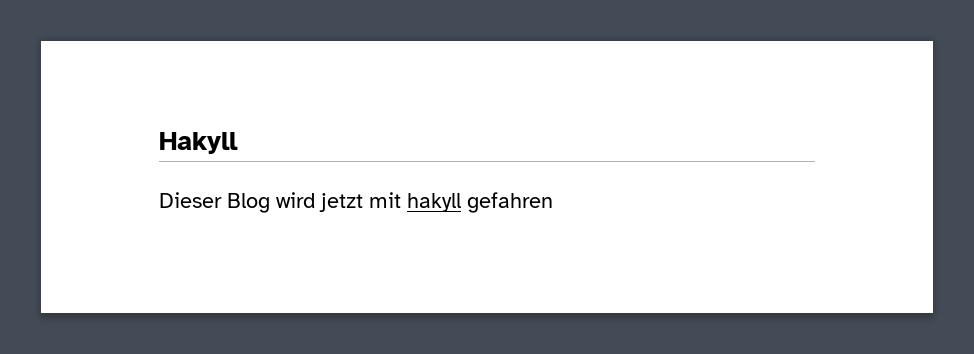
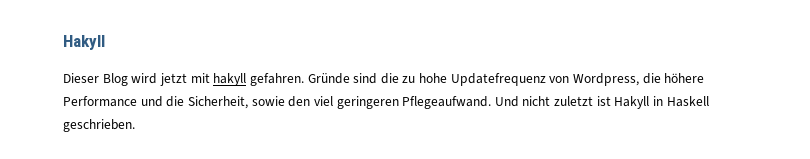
- Dieser Blog wird jetzt mit hakyll gefahren
+ Dieser Blog wird jetzt mit hakyll gefahren. Gründe sind die zu hohe Updatefrequenz von Wordpress, die höhere Performance und die Sicherheit, sowie den viel geringeren Pflegeaufwand. Und nicht zuletzt ist Hakyll in Haskell geschrieben.

